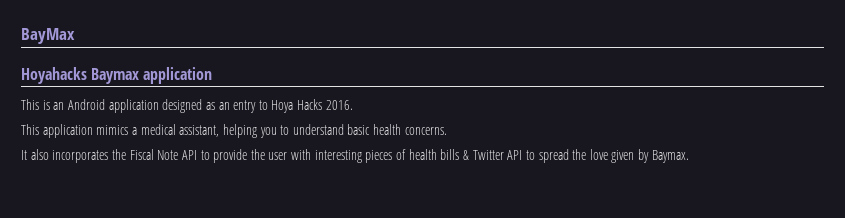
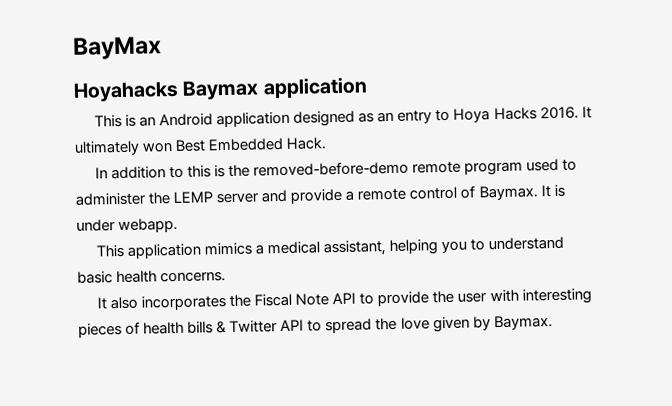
+ It ultimately won Best Embedded Hack.
+ In addition to this is the removed-before-demo remote program used to administer the LEMP server and provide a remote control of Baymax. It is under webapp.

